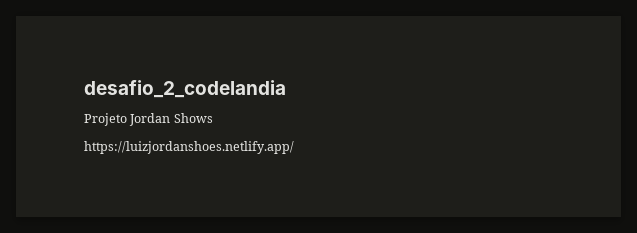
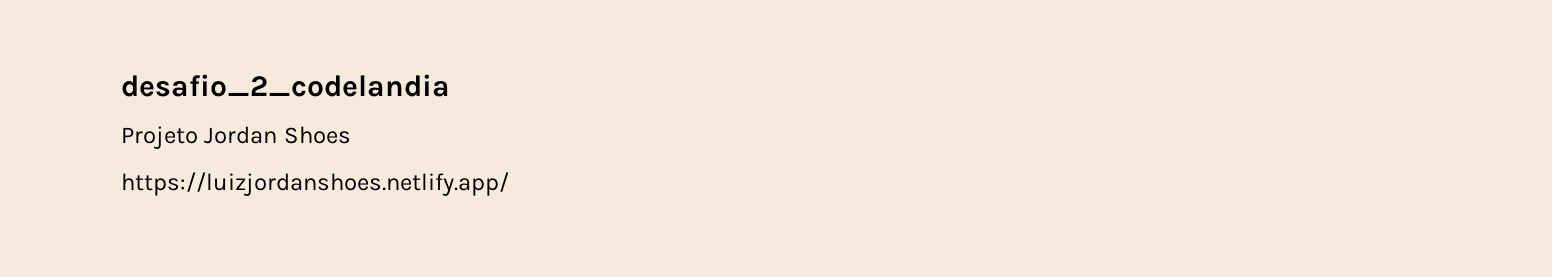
- Projeto Jordan Shows
+ Projeto Jordan Shoes

